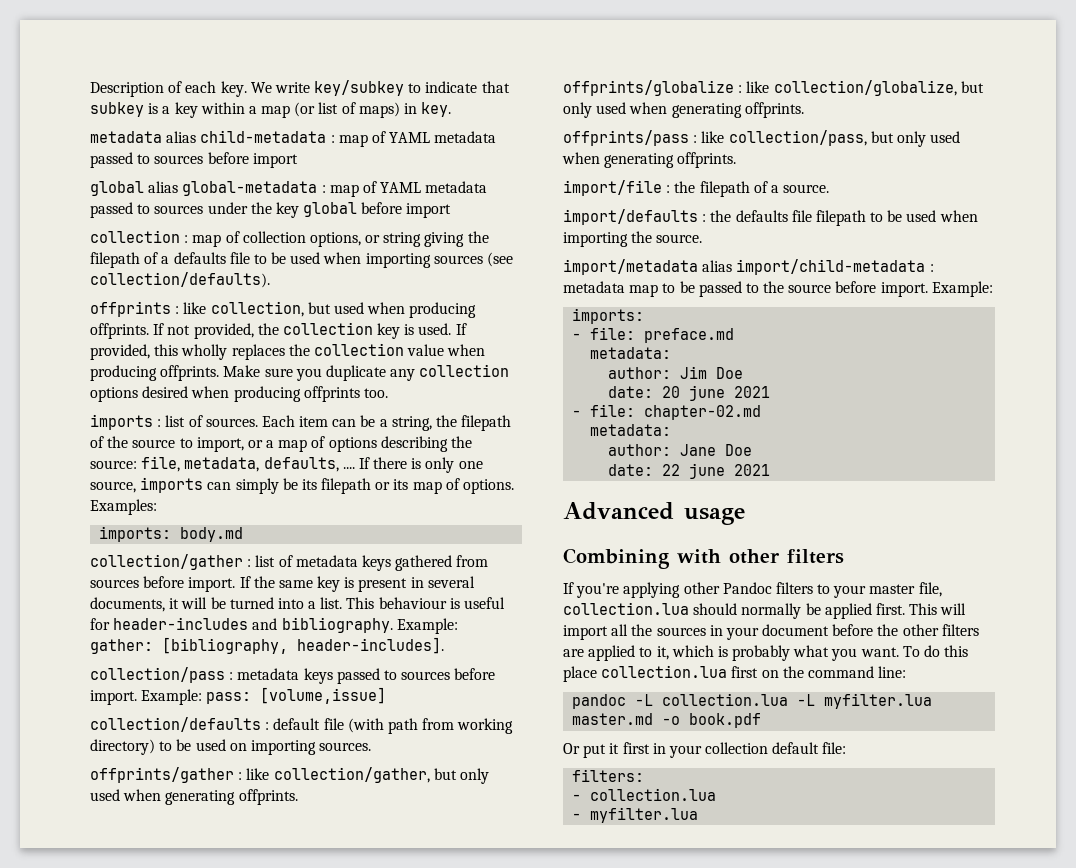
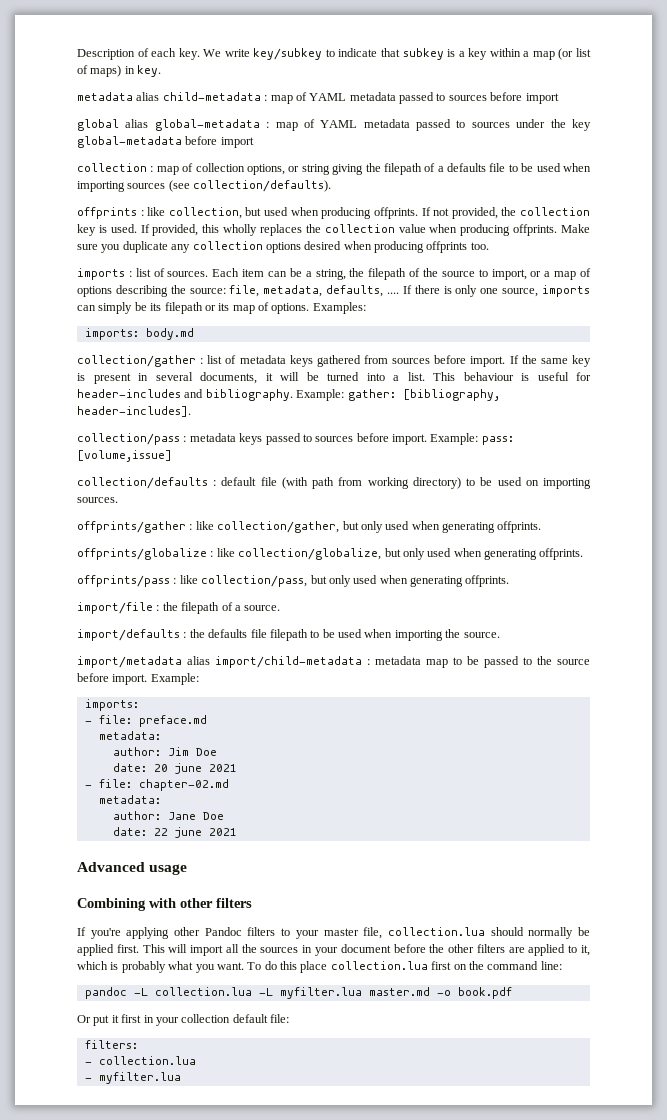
- global alias global-metadata : map of YAML metadata passed to sources under the key global before import
+ global alias global-metadata : map of YAML metadata passed to sources under the key global-metadata before import

